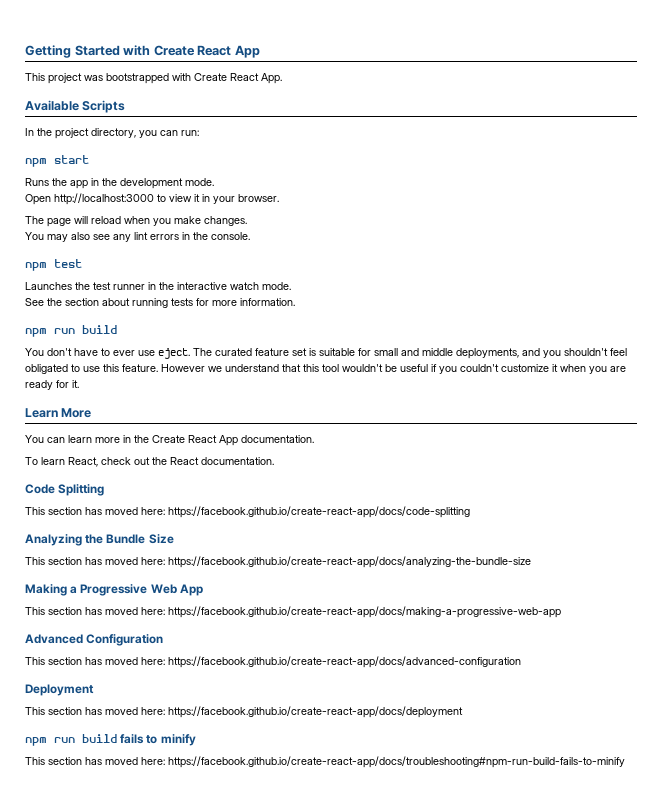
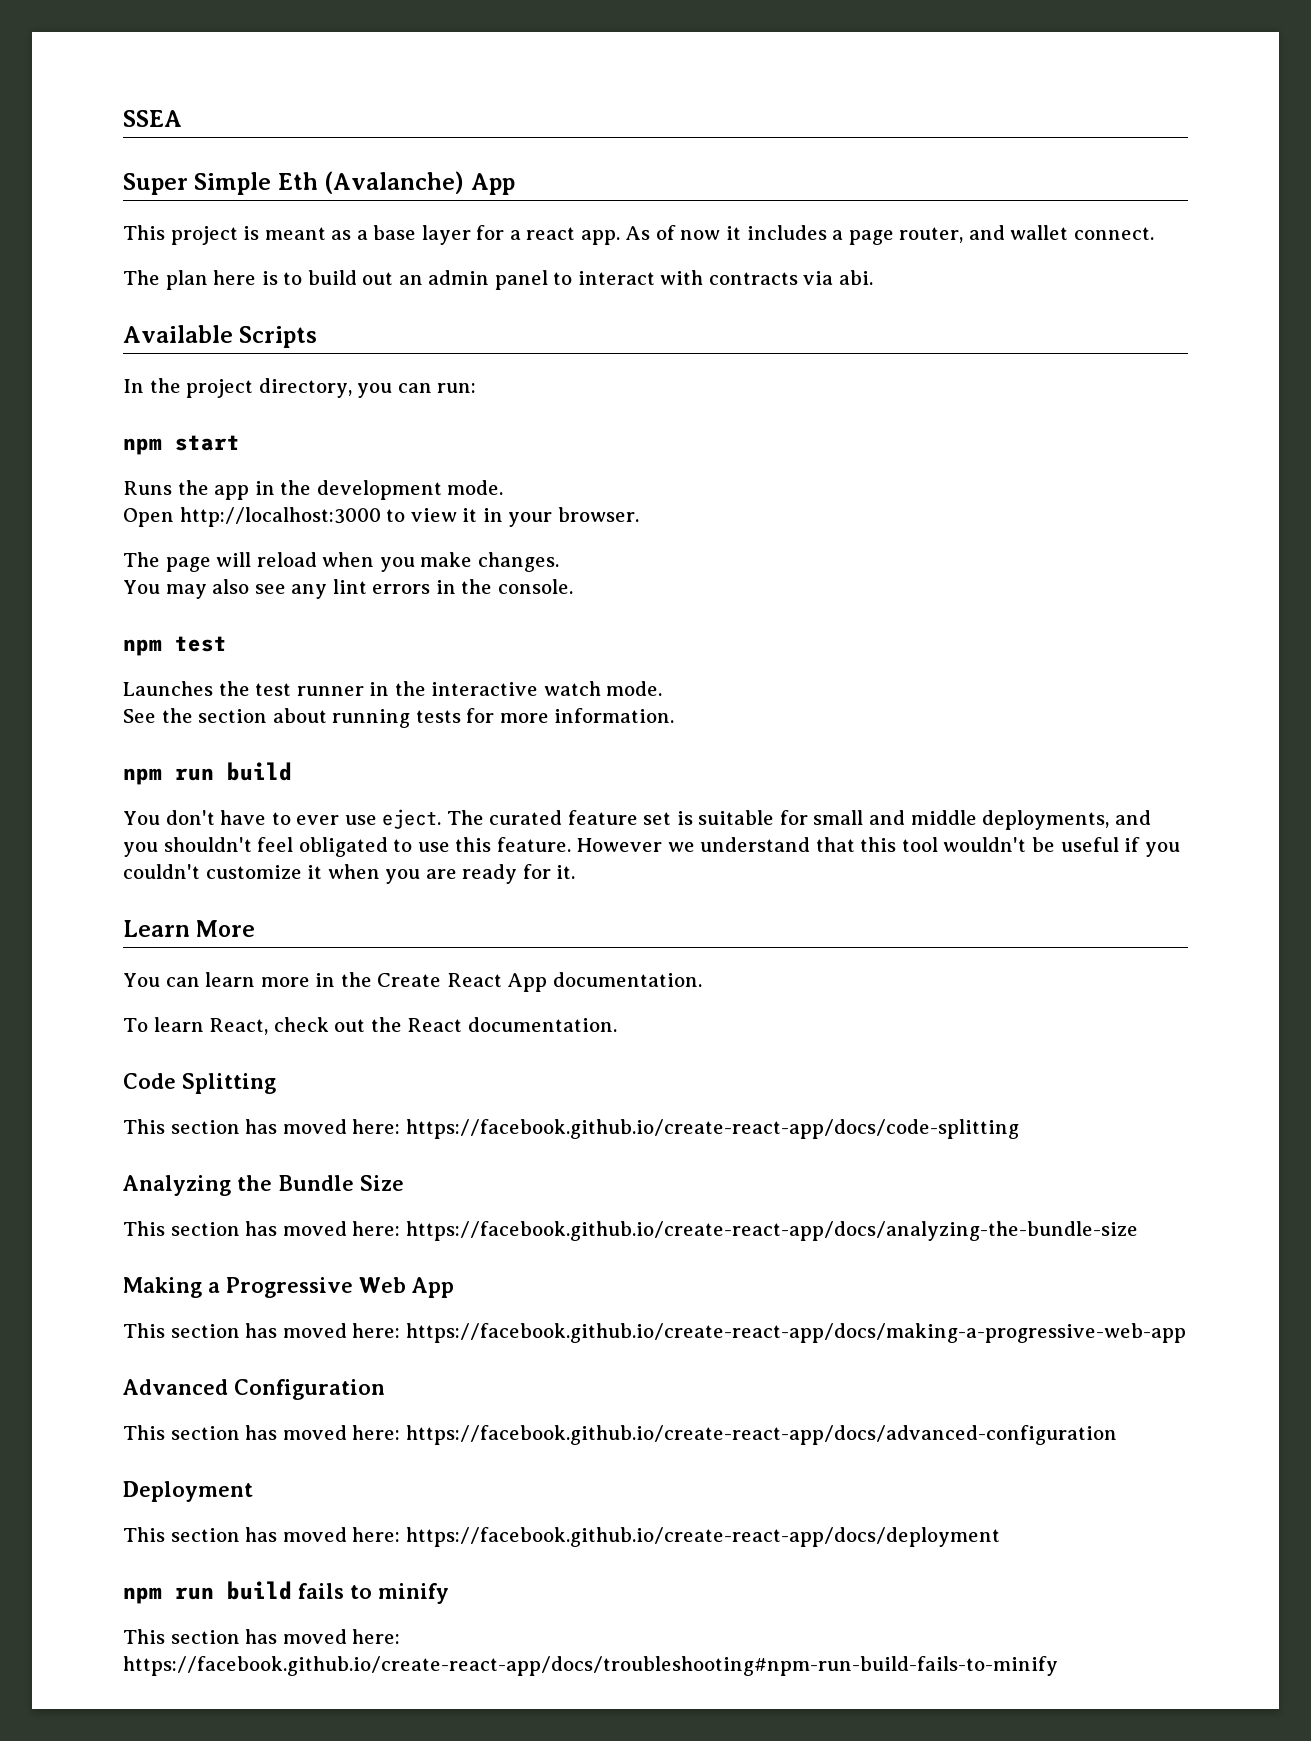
- Getting Started with Create React App
- This project was bootstrapped with Create React App.
+ SSEA
+ Super Simple Eth (Avalanche) App
+ This project is meant as a base layer for a react app. As of now it includes a page router, and wallet connect.
+ The plan here is to build out an admin panel to interact with contracts via abi.

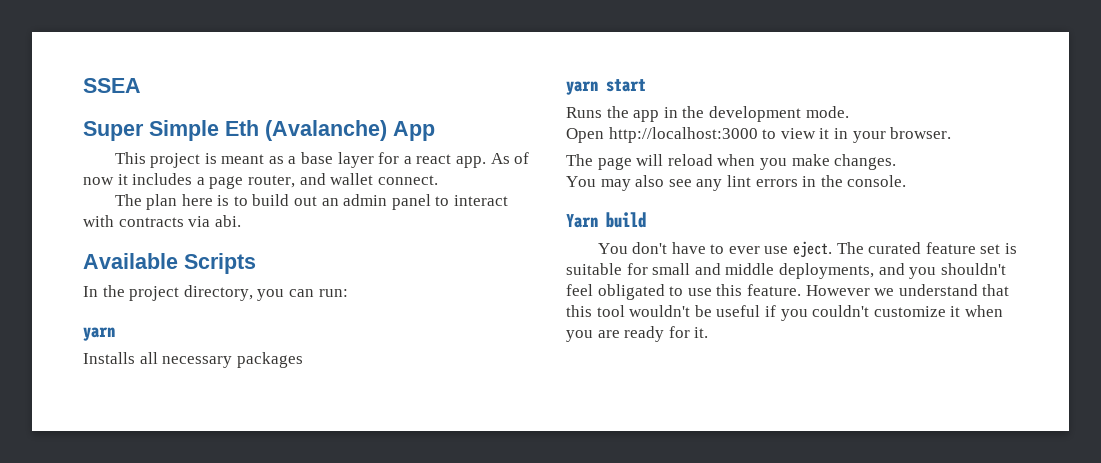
  In the project directory, you can run:
- npm start
+ yarn
+ Installs all necessary packages
+ yarn start
- npm test
- Launches the test runner in the interactive watch mode.
- See the section about running tests for more information.
- npm run build
+ Yarn build
- Learn More
- You can learn more in the Create React App documentation.
- To learn React, check out the React documentation.
- Code Splitting
- This section has moved here: https://facebook.github.io/create-react-app/docs/code-splitting
- Analyzing the Bundle Size
- This section has moved here: https://facebook.github.io/create-react-app/docs/analyzing-the-bundle-size
- Making a Progressive Web App
- This section has moved here: https://facebook.github.io/create-react-app/docs/making-a-progressive-web-app
- Advanced Configuration
- This section has moved here: https://facebook.github.io/create-react-app/docs/advanced-configuration
- Deployment
- This section has moved here: https://facebook.github.io/create-react-app/docs/deployment
- npm run build fails to minify
- This section has moved here: https://facebook.github.io/create-react-app/docs/troubleshooting#npm-run-build-fails-to-minify

